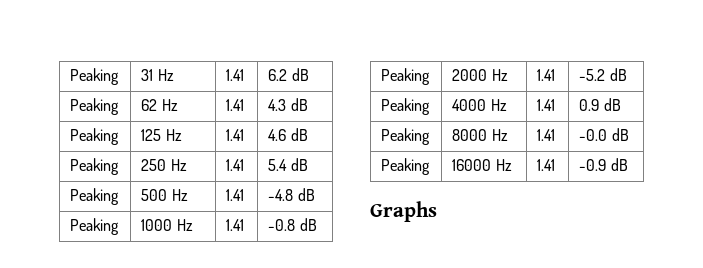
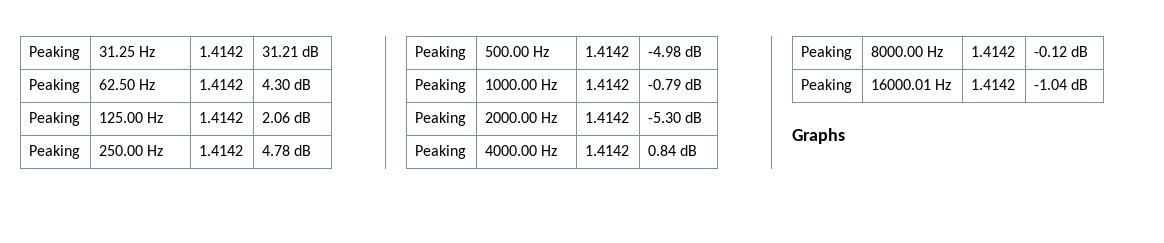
- Peaking | 31 Hz | 1.41 | 6.2 dB
- Peaking | 62 Hz | 1.41 | 4.3 dB
- Peaking | 125 Hz | 1.41 | 4.6 dB
- Peaking | 250 Hz | 1.41 | 5.4 dB
- Peaking | 500 Hz | 1.41 | -4.8 dB
- Peaking | 1000 Hz | 1.41 | -0.8 dB
- Peaking | 2000 Hz | 1.41 | -5.2 dB
- Peaking | 4000 Hz | 1.41 | 0.9 dB
- Peaking | 8000 Hz | 1.41 | -0.0 dB
- Peaking | 16000 Hz | 1.41 | -0.9 dB
+ Peaking | 31.25 Hz | 1.4142 | 31.21 dB
+ Peaking | 62.50 Hz | 1.4142 | 4.30 dB
+ Peaking | 125.00 Hz | 1.4142 | 2.06 dB
+ Peaking | 250.00 Hz | 1.4142 | 4.78 dB
+ Peaking | 500.00 Hz | 1.4142 | -4.98 dB
+ Peaking | 1000.00 Hz | 1.4142 | -0.79 dB
+ Peaking | 2000.00 Hz | 1.4142 | -5.30 dB
+ Peaking | 4000.00 Hz | 1.4142 | 0.84 dB
+ Peaking | 8000.00 Hz | 1.4142 | -0.12 dB
+ Peaking | 16000.01 Hz | 1.4142 | -1.04 dB

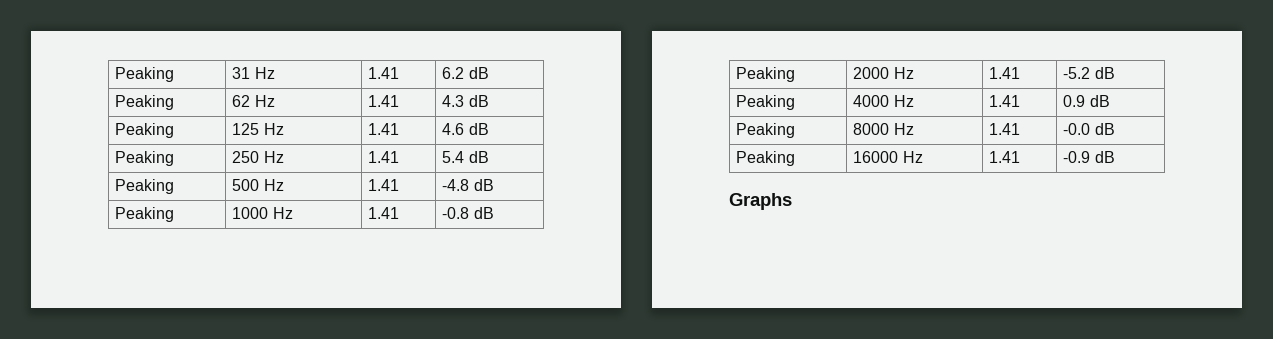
- Peaking | 31.25 Hz | 1.4142 | 31.21 dB
- Peaking | 62.50 Hz | 1.4142 | 4.30 dB
- Peaking | 125.00 Hz | 1.4142 | 2.06 dB
- Peaking | 250.00 Hz | 1.4142 | 4.78 dB
- Peaking | 500.00 Hz | 1.4142 | -4.98 dB
- Peaking | 1000.00 Hz | 1.4142 | -0.79 dB
- Peaking | 2000.00 Hz | 1.4142 | -5.30 dB
- Peaking | 4000.00 Hz | 1.4142 | 0.84 dB
- Peaking | 8000.00 Hz | 1.4142 | -0.12 dB
- Peaking | 16000.01 Hz | 1.4142 | -1.04 dB
+ Peaking | 31 Hz | 1.41 | 6.2 dB
+ Peaking | 62 Hz | 1.41 | 4.3 dB
+ Peaking | 125 Hz | 1.41 | 4.6 dB
+ Peaking | 250 Hz | 1.41 | 5.4 dB
+ Peaking | 500 Hz | 1.41 | -4.8 dB
+ Peaking | 1000 Hz | 1.41 | -0.8 dB
+ Peaking | 2000 Hz | 1.41 | -5.2 dB
+ Peaking | 4000 Hz | 1.41 | 0.9 dB
+ Peaking | 8000 Hz | 1.41 | -0.0 dB
+ Peaking | 16000 Hz | 1.41 | -0.9 dB

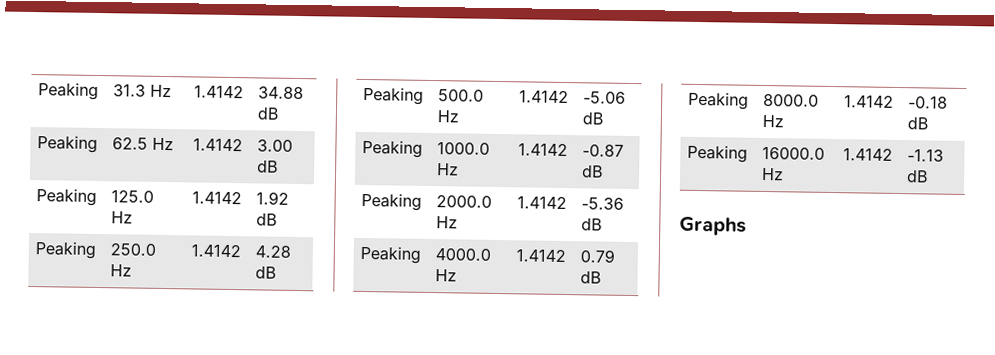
- Peaking | 31 Hz | 1.41 | 6.2 dB
- Peaking | 62 Hz | 1.41 | 4.3 dB
- Peaking | 125 Hz | 1.41 | 4.6 dB
- Peaking | 250 Hz | 1.41 | 5.4 dB
- Peaking | 500 Hz | 1.41 | -4.8 dB
- Peaking | 1000 Hz | 1.41 | -0.8 dB
- Peaking | 2000 Hz | 1.41 | -5.2 dB
- Peaking | 4000 Hz | 1.41 | 0.9 dB
- Peaking | 8000 Hz | 1.41 | -0.0 dB
- Peaking | 16000 Hz | 1.41 | -0.9 dB
+ Peaking | 31.3 Hz | 1.4142 | 34.88 dB
+ Peaking | 62.5 Hz | 1.4142 | 3.00 dB
+ Peaking | 125.0 Hz | 1.4142 | 1.92 dB
+ Peaking | 250.0 Hz | 1.4142 | 4.28 dB
+ Peaking | 500.0 Hz | 1.4142 | -5.06 dB
+ Peaking | 1000.0 Hz | 1.4142 | -0.87 dB
+ Peaking | 2000.0 Hz | 1.4142 | -5.36 dB
+ Peaking | 4000.0 Hz | 1.4142 | 0.79 dB
+ Peaking | 8000.0 Hz | 1.4142 | -0.18 dB
+ Peaking | 16000.0 Hz | 1.4142 | -1.13 dB

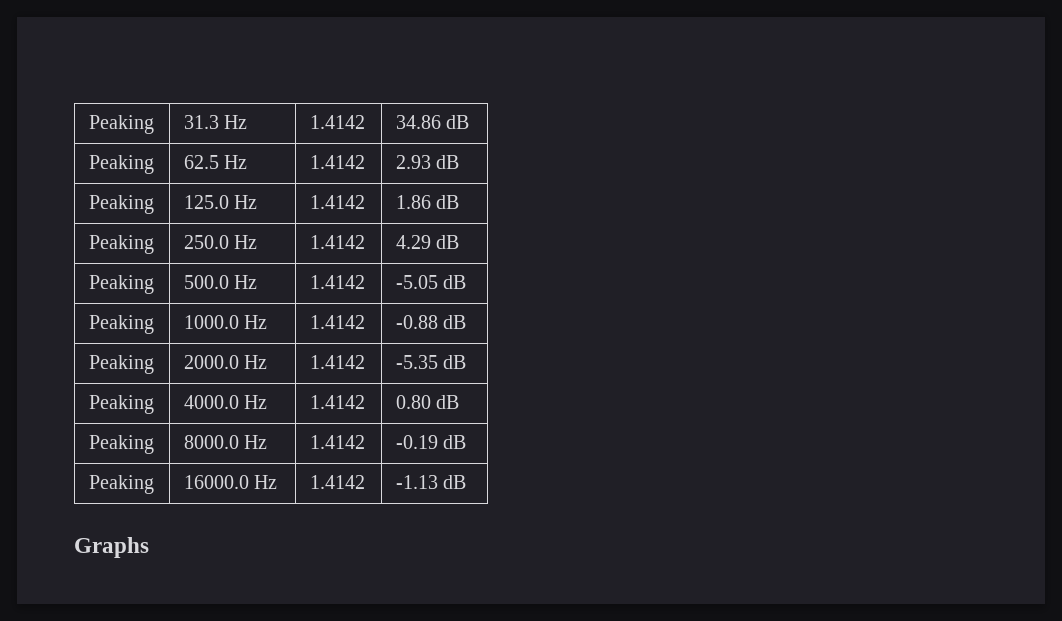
- Peaking | 31.3 Hz | 1.4142 | 34.88 dB
+ Peaking | 31.3 Hz | 1.4142 | 34.86 dB
- Peaking | 62.5 Hz | 1.4142 | 3.00 dB
+ Peaking | 62.5 Hz | 1.4142 | 2.93 dB
- Peaking | 125.0 Hz | 1.4142 | 1.92 dB
+ Peaking | 125.0 Hz | 1.4142 | 1.86 dB
- Peaking | 250.0 Hz | 1.4142 | 4.28 dB
+ Peaking | 250.0 Hz | 1.4142 | 4.29 dB
- Peaking | 500.0 Hz | 1.4142 | -5.06 dB
+ Peaking | 500.0 Hz | 1.4142 | -5.05 dB
- Peaking | 1000.0 Hz | 1.4142 | -0.87 dB
+ Peaking | 1000.0 Hz | 1.4142 | -0.88 dB
- Peaking | 2000.0 Hz | 1.4142 | -5.36 dB
+ Peaking | 2000.0 Hz | 1.4142 | -5.35 dB
- Peaking | 4000.0 Hz | 1.4142 | 0.79 dB
+ Peaking | 4000.0 Hz | 1.4142 | 0.80 dB
- Peaking | 8000.0 Hz | 1.4142 | -0.18 dB
+ Peaking | 8000.0 Hz | 1.4142 | -0.19 dB

